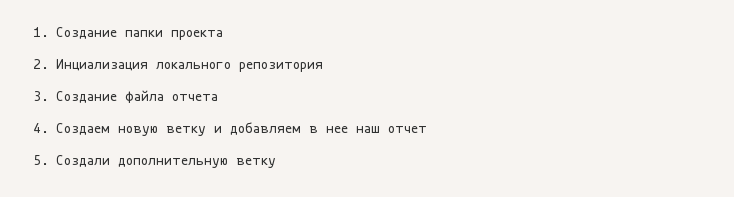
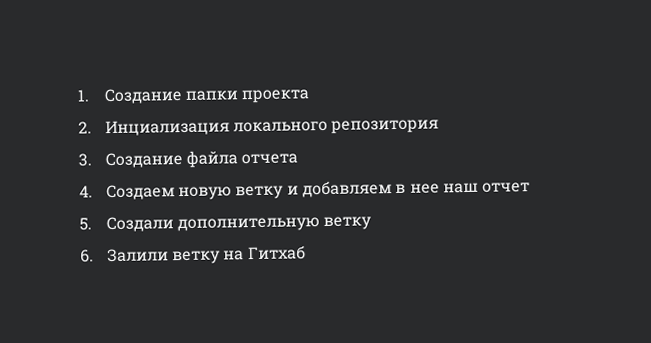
+ 6. Залили ветку на Гитхаб

